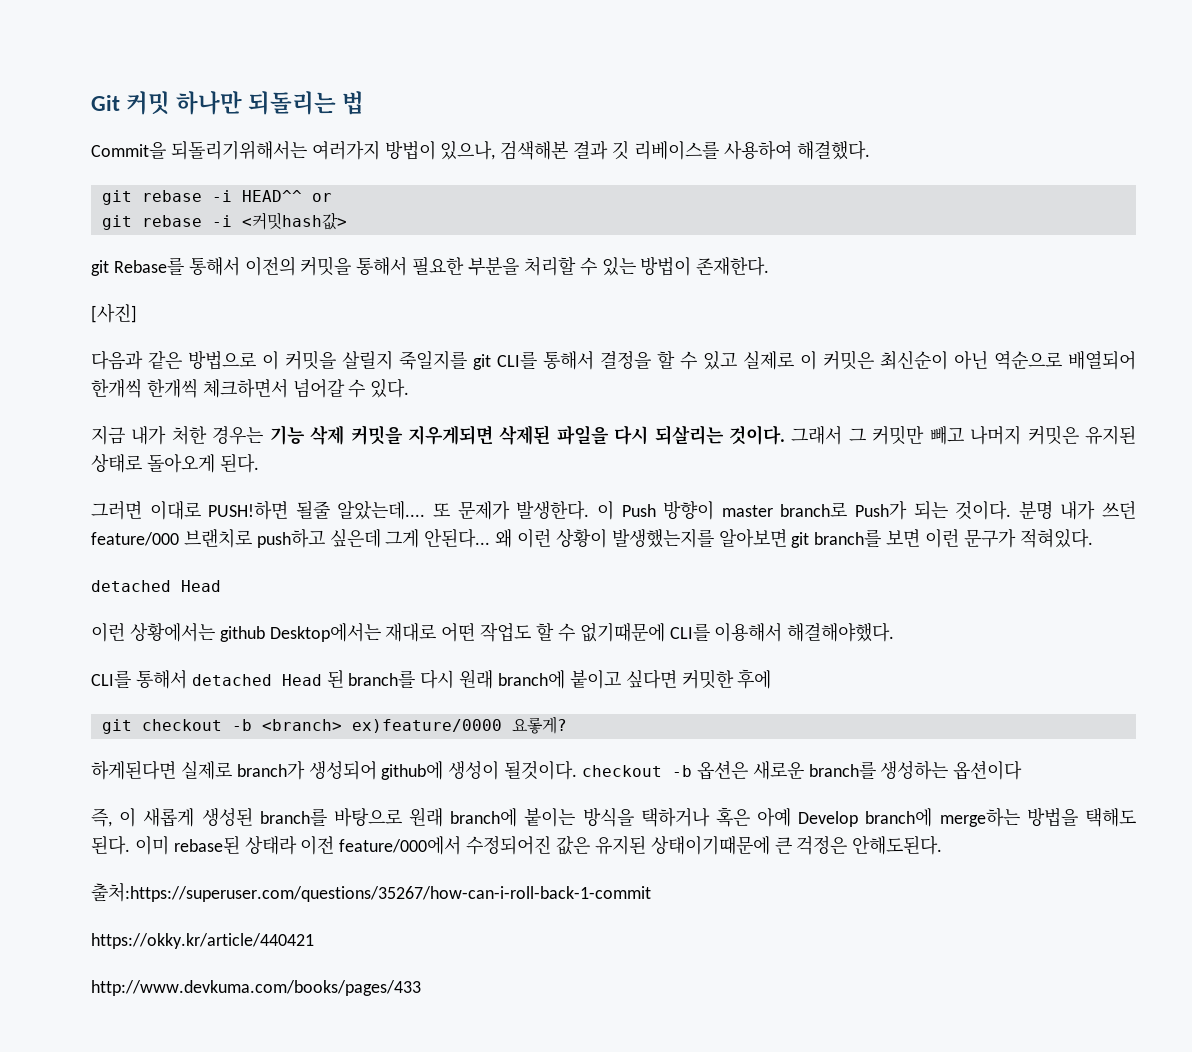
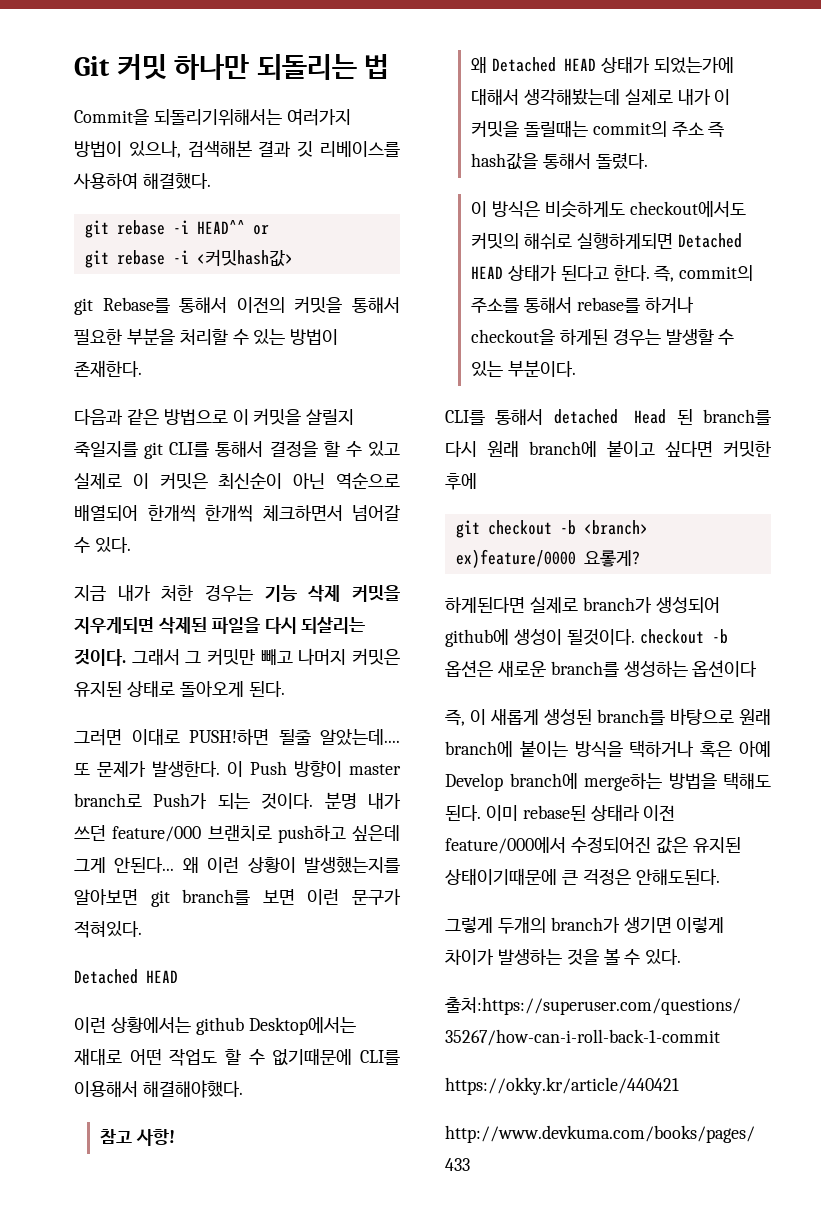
- [사진]
  왜 이런 상황이 발생했는지를 알아보면 git branch를 보면 이런 문구가 적혀있다.
- detached Head
+ Detached HEAD
+ 참고 사항!
+ 왜 Detached HEAD 상태가 되었는가에 대해서 생각해봤는데 실제로 내가 이 커밋을 돌릴때는 commit의 주소 즉 hash값을 통해서 돌렸다.
+ 이 방식은 비슷하게도 checkout에서도 커밋의 해쉬로 실행하게되면 Detached HEAD 상태가 된다고 한다. 즉, commit의 주소를 통해서 rebase를 하거나 checkout을 하게된 경우는 발생할 수 있는 부분이다.
+ 그렇게 두개의 branch가 생기면 이렇게 차이가 발생하는 것을 볼 수 있다.

